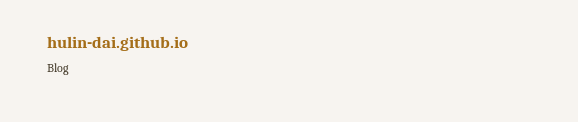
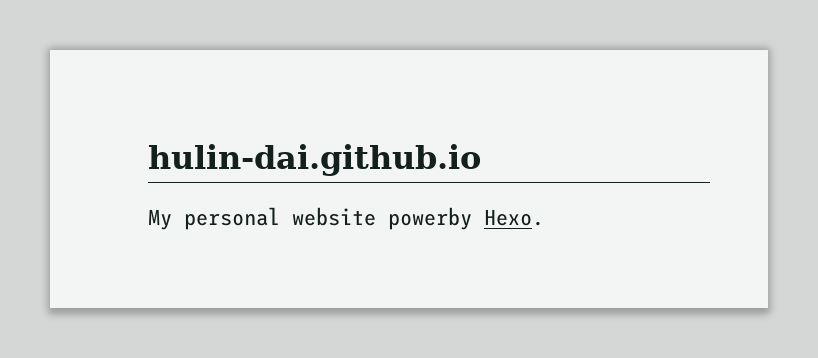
- Blog
+ My personal website powerby Hexo.

